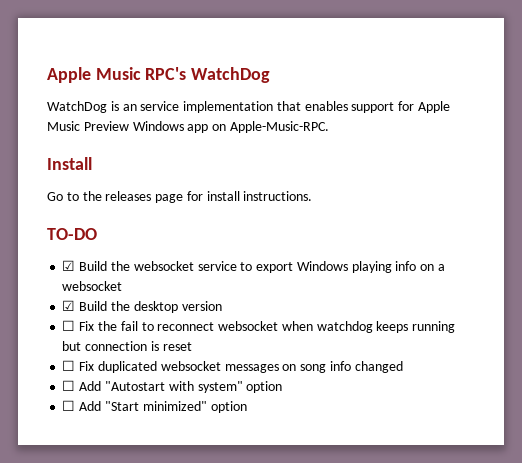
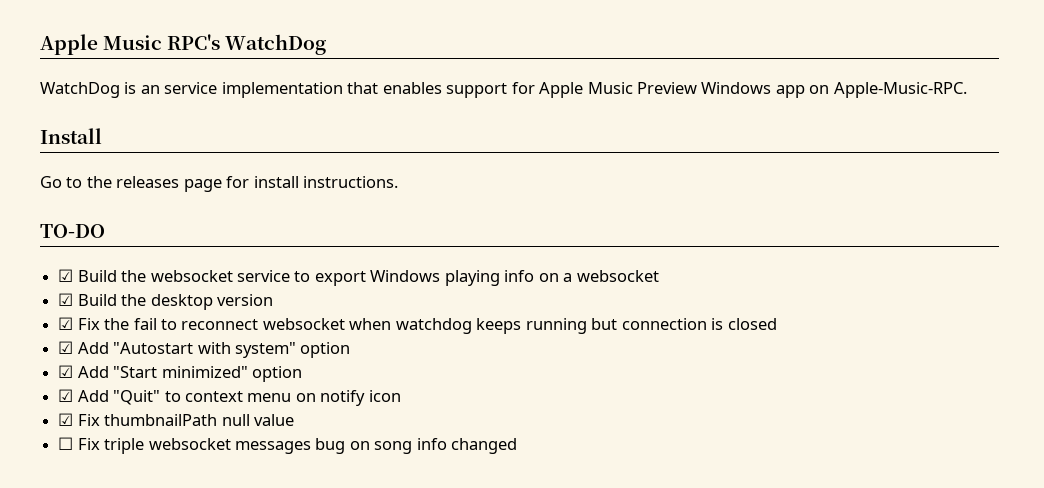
- ☐ Fix the fail to reconnect websocket when watchdog keeps running but connection is reset
- ☐ Fix duplicated websocket messages on song info changed
- ☐ Add "Autostart with system" option
+ ☑ Fix the fail to reconnect websocket when watchdog keeps running but connection is closed
+ ☑ Add "Autostart with system" option
- ☐ Add "Start minimized" option
+ ☑ Add "Start minimized" option
+ ☑ Add "Quit" to context menu on notify icon
+ ☑ Fix thumbnailPath null value
+ ☐ Fix triple websocket messages bug on song info changed

